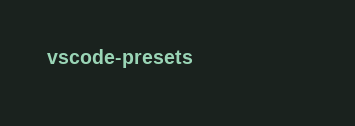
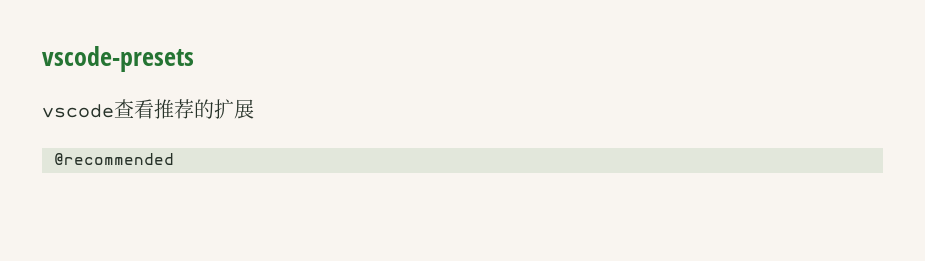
+ vscode查看推荐的扩展
+ @recommended

